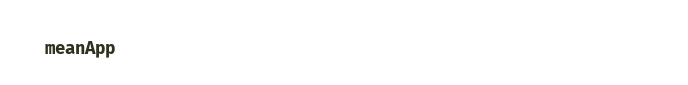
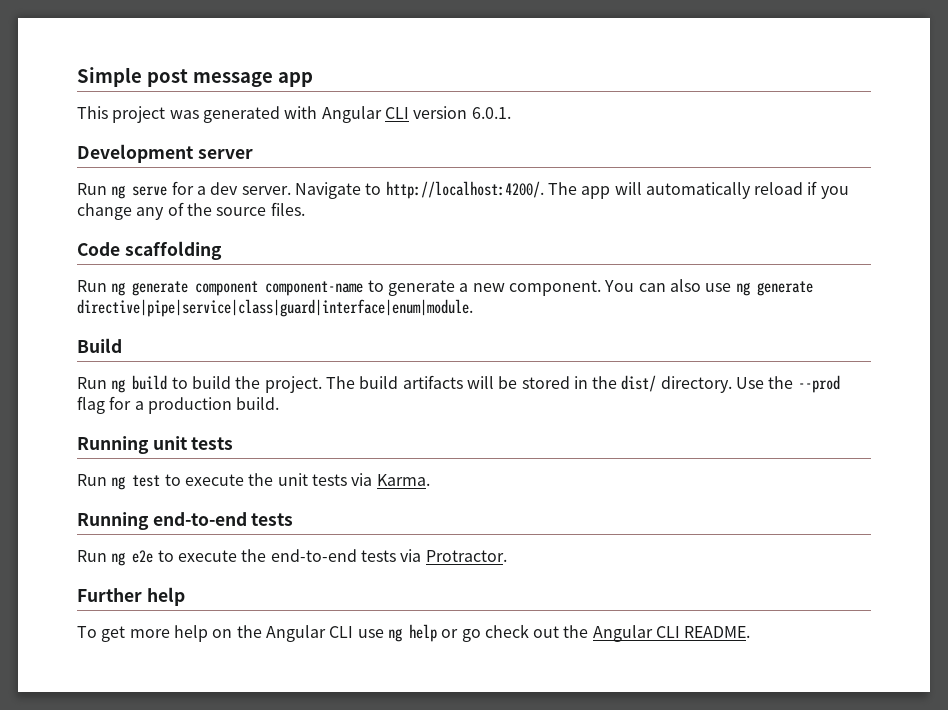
- meanApp
+ Simple post message app
+ This project was generated with Angular CLI version 6.0.1.
+ Development server
+ Run ng serve for a dev server. Navigate to http://localhost:4200/. The app will automatically reload if you change any of the source files.
+ Code scaffolding
+ Run ng generate component component-name to generate a new component. You can also use ng generate directive|pipe|service|class|guard|interface|enum|module.
+ Build
+ Run ng build to build the project. The build artifacts will be stored in the dist/ directory. Use the --prod flag for a production build.
+ Running unit tests
+ Run ng test to execute the unit tests via Karma.
+ Running end-to-end tests
+ Run ng e2e to execute the end-to-end tests via Protractor.
+ Further help
+ To get more help on the Angular CLI use ng help or go check out the Angular CLI README.

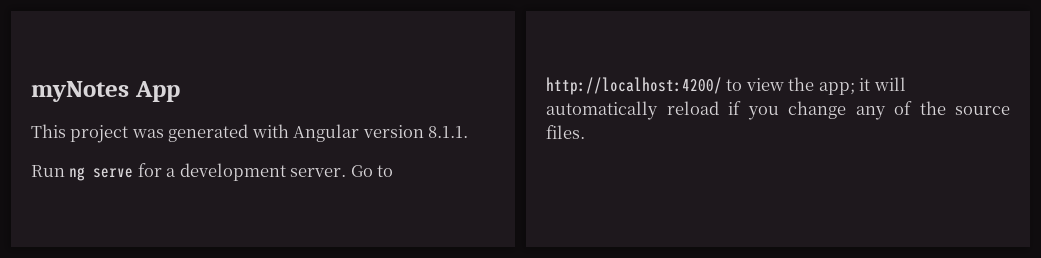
- Simple post message app
+ myNotes App
- This project was generated with Angular CLI version 6.0.1.
- Development server
+ This project was generated with Angular version 8.1.1.
- Run ng serve for a dev server. Navigate to http://localhost:4200/. The app will automatically reload if you change any of the source files.
+ Run ng serve for a development server. Go to http://localhost:4200/ to view the app; it will automatically reload if you change any of the source files.
- Code scaffolding
- Run ng generate component component-name to generate a new component. You can also use ng generate directive|pipe|service|class|guard|interface|enum|module.
- Build
- Run ng build to build the project. The build artifacts will be stored in the dist/ directory. Use the --prod flag for a production build.
- Running unit tests
- Run ng test to execute the unit tests via Karma.
- Running end-to-end tests
- Run ng e2e to execute the end-to-end tests via Protractor.
- Further help
- To get more help on the Angular CLI use ng help or go check out the Angular CLI README.

